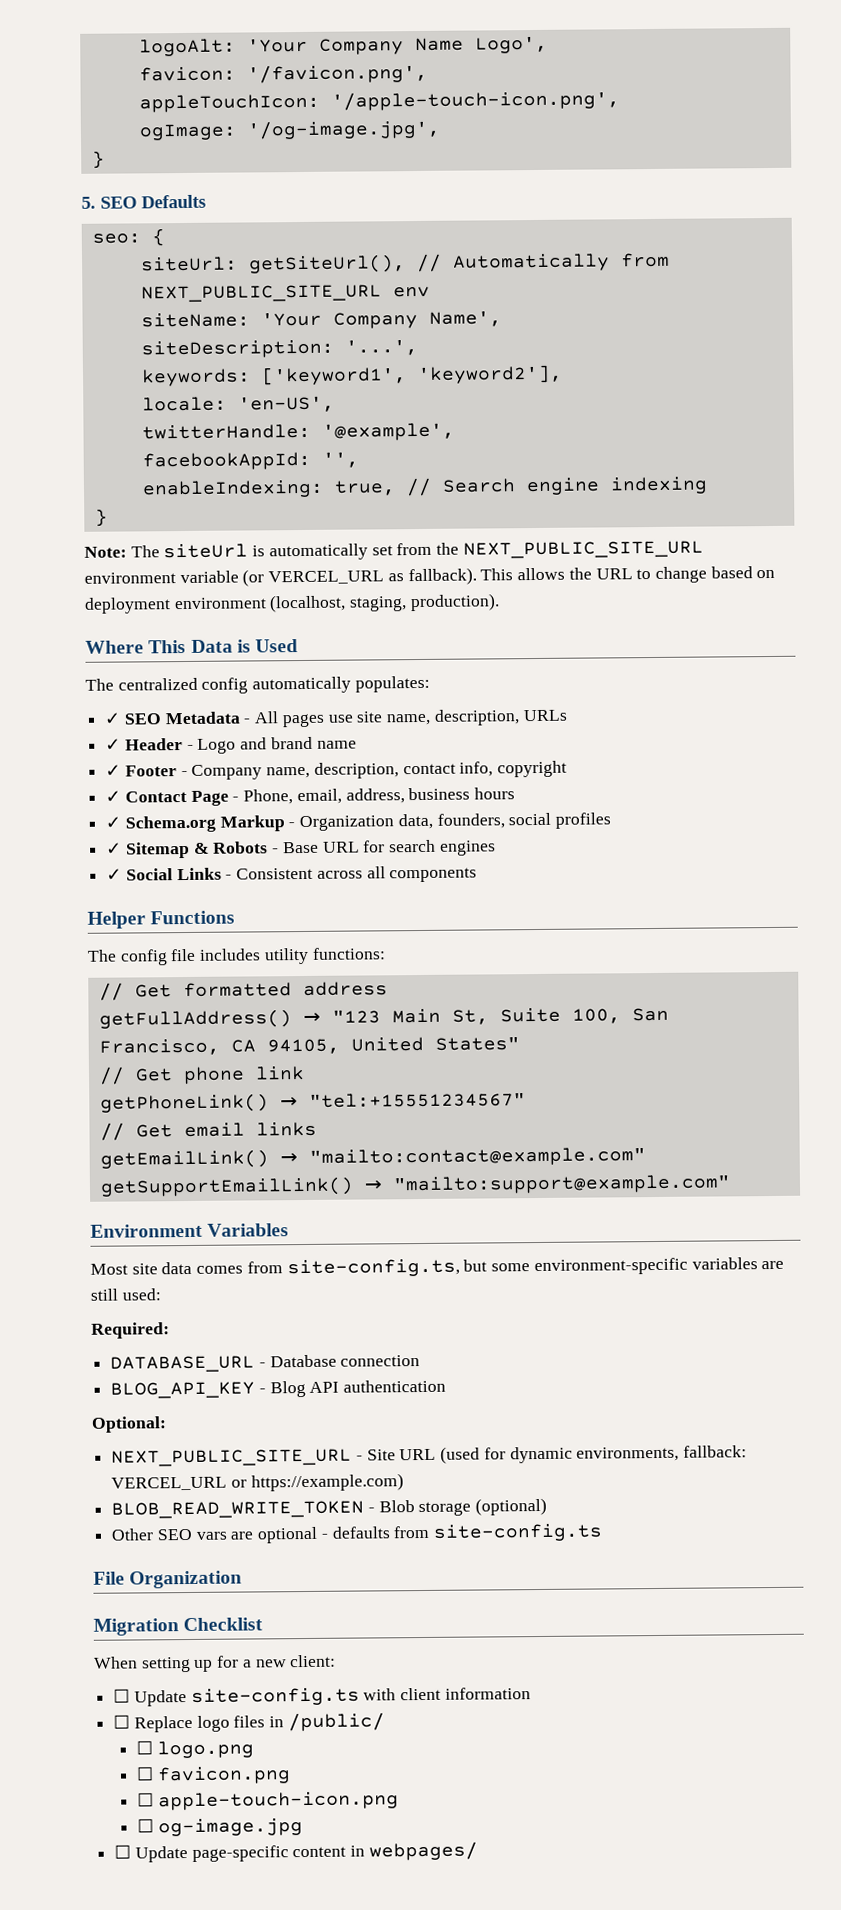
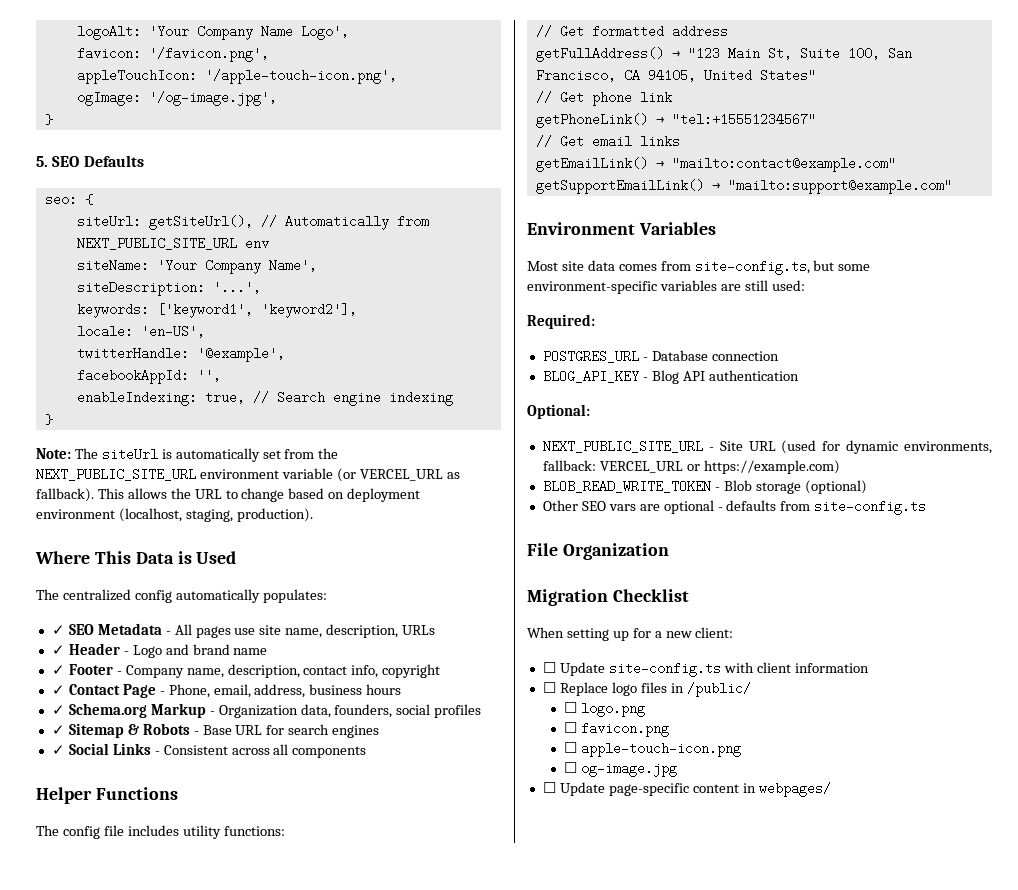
- DATABASE_URL - Database connection
+ POSTGRES_URL - Database connection

